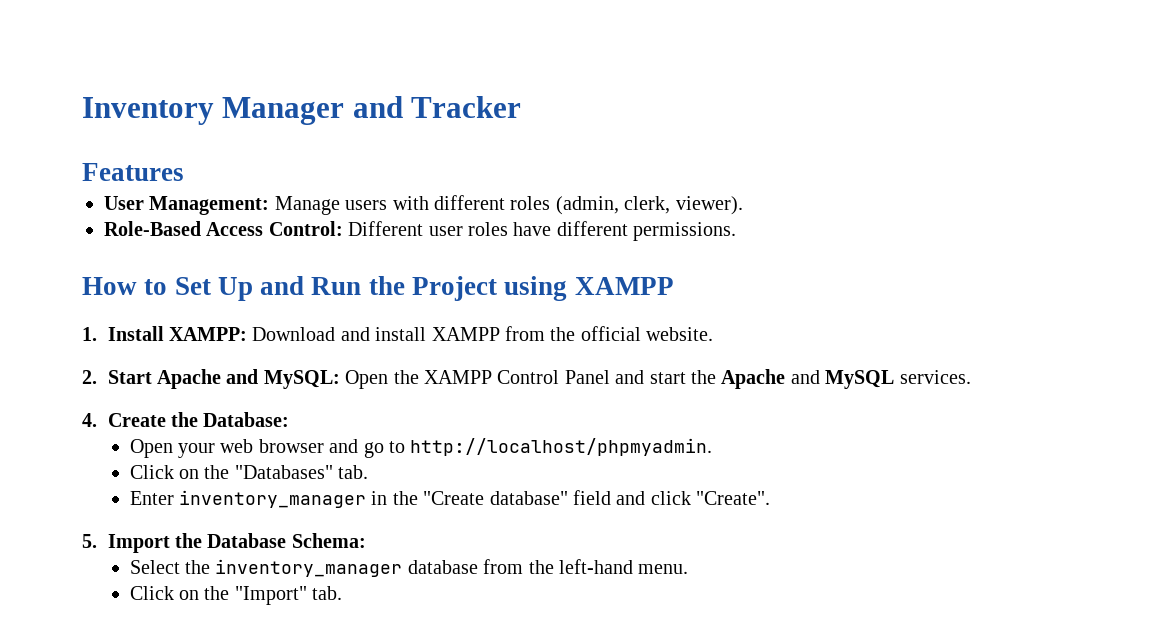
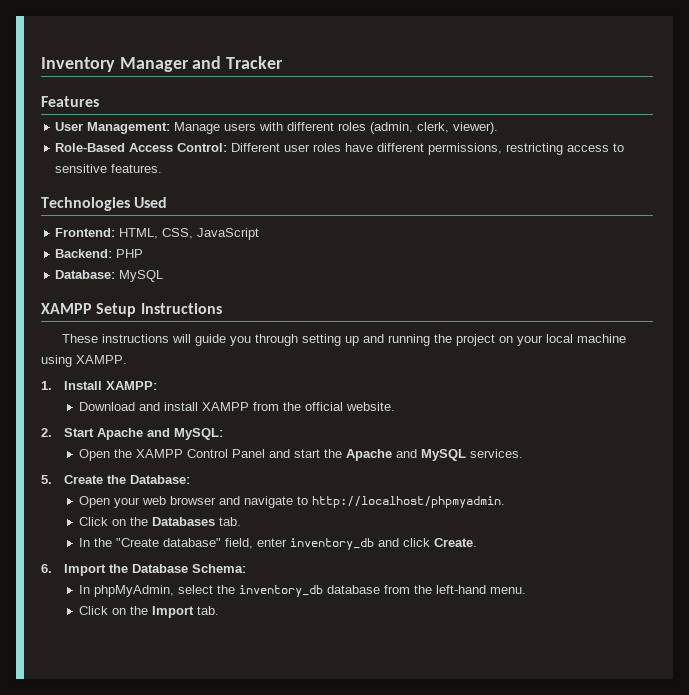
- Role-Based Access Control: Different user roles have different permissions.
- How to Set Up and Run the Project using XAMPP
+ Role-Based Access Control: Different user roles have different permissions, restricting access to sensitive features.
+ Technologies Used
+ Frontend: HTML, CSS, JavaScript
+ Backend: PHP
+ Database: MySQL
+ XAMPP Setup Instructions
+ These instructions will guide you through setting up and running the project on your local machine using XAMPP.
- 1. Install XAMPP: Download and install XAMPP from the official website.
+ 1. Install XAMPP:
+ Download and install XAMPP from the official website.
- 2. Start Apache and MySQL: Open the XAMPP Control Panel and start the Apache and MySQL services.
+ 2. Start Apache and MySQL:
+ Open the XAMPP Control Panel and start the Apache and MySQL services.
- 4. Create the Database:
+ 5. Create the Database:
- Open your web browser and go to http://localhost/phpmyadmin.
+ Open your web browser and navigate to http://localhost/phpmyadmin.
- Click on the "Databases" tab.
+ Click on the Databases tab.
- Enter inventory_manager in the "Create database" field and click "Create".
- 5. Import the Database Schema:
+ In the "Create database" field, enter inventory_db and click Create.
+ 6. Import the Database Schema:
- Select the inventory_manager database from the left-hand menu.
+ In phpMyAdmin, select the inventory_db database from the left-hand menu.
- Click on the "Import" tab.
+ Click on the Import tab.

